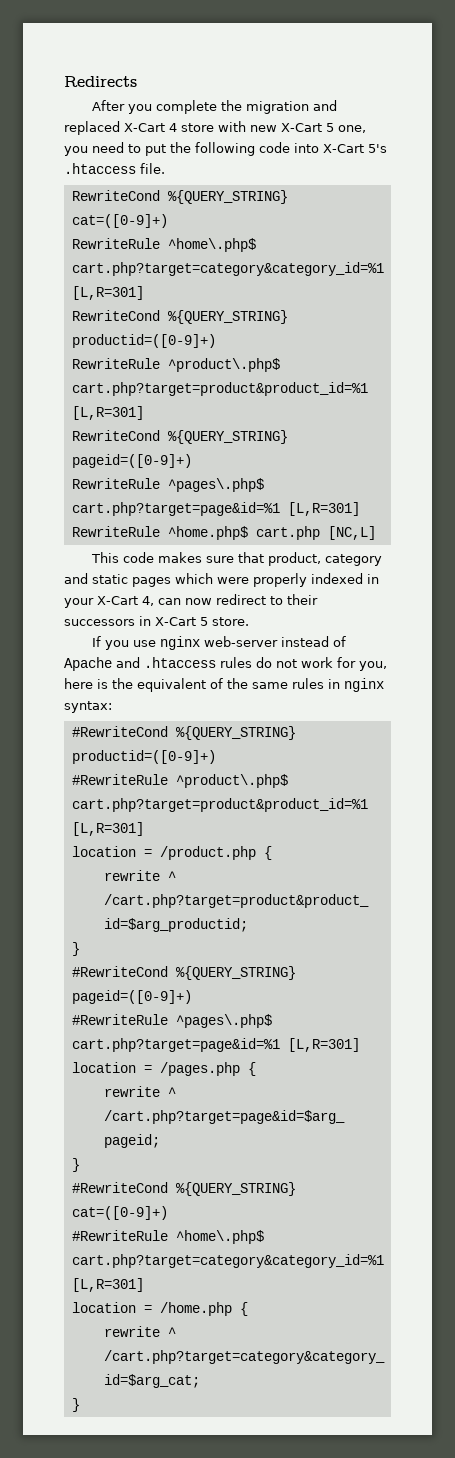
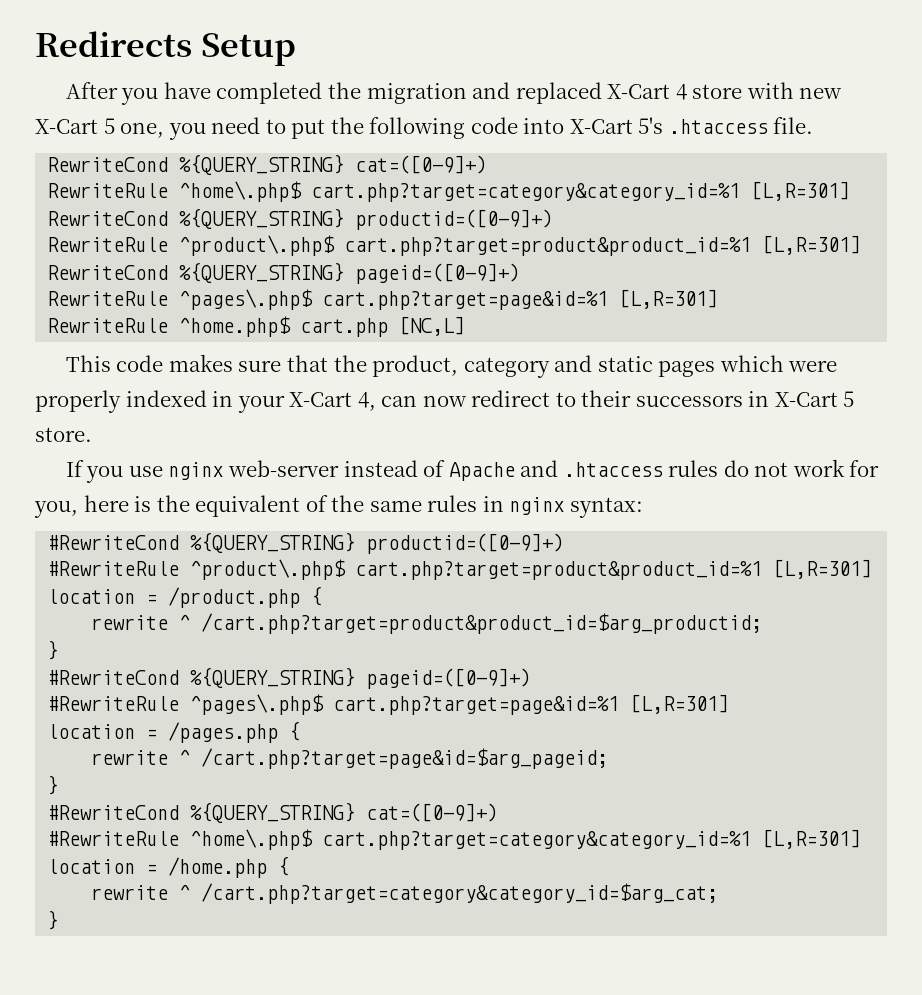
- Redirects
+ Redirects Setup
- After you complete the migration and replaced X-Cart 4 store with new X-Cart 5 one, you need to put the following code into X-Cart 5's .htaccess file.
+ After you have completed the migration and replaced X-Cart 4 store with new X-Cart 5 one, you need to put the following code into X-Cart 5's .htaccess file.
- This code makes sure that product, category and static pages which were properly indexed in your X-Cart 4, can now redirect to their successors in X-Cart 5 store.
+ This code makes sure that the product, category and static pages which were properly indexed in your X-Cart 4, can now redirect to their successors in X-Cart 5 store.

